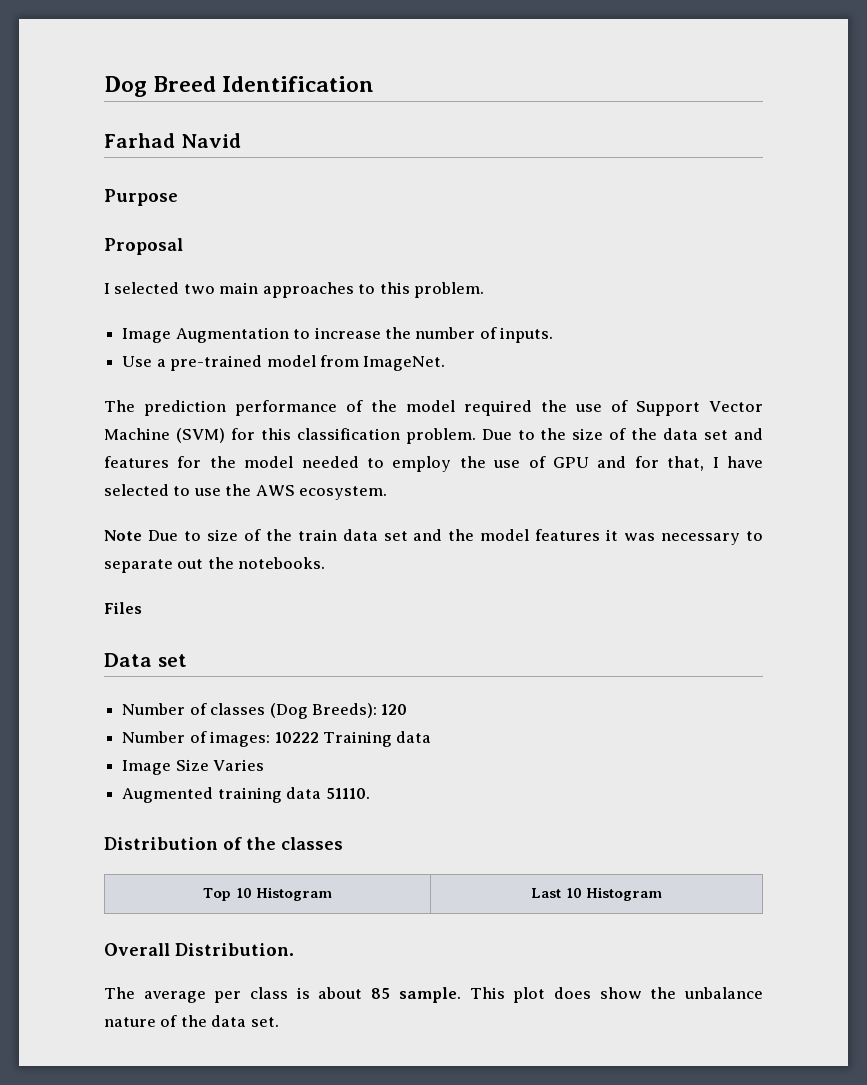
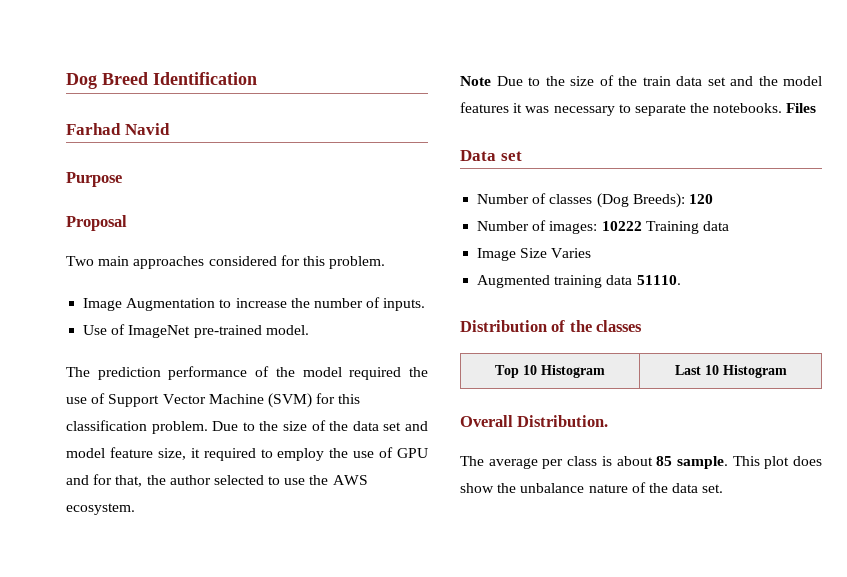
- I selected two main approaches to this problem.
+ Two main approaches considered for this problem.
- Use a pre-trained model from ImageNet.
+ Use of ImageNet pre-trained model.
- Due to the size of the data set and features for the model needed to employ the use of GPU and for that, I have selected to use the AWS ecosystem.
+ Due to the size of the data set and model feature size, it required to employ the use of GPU and for that, the author selected to use the AWS ecosystem.
- Note Due to size of the train data set and the model features it was necessary to separate out the notebooks.
- Files
+ Note Due to the size of the train data set and the model features it was necessary to separate the notebooks. Files

